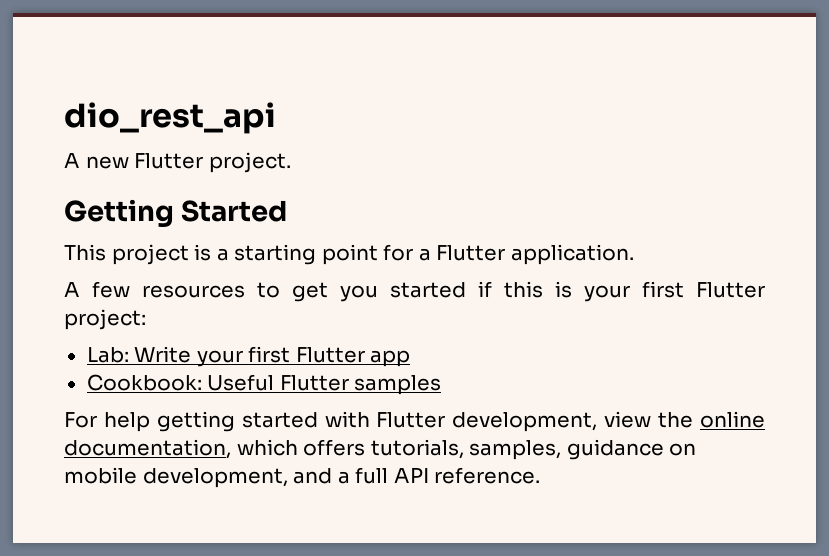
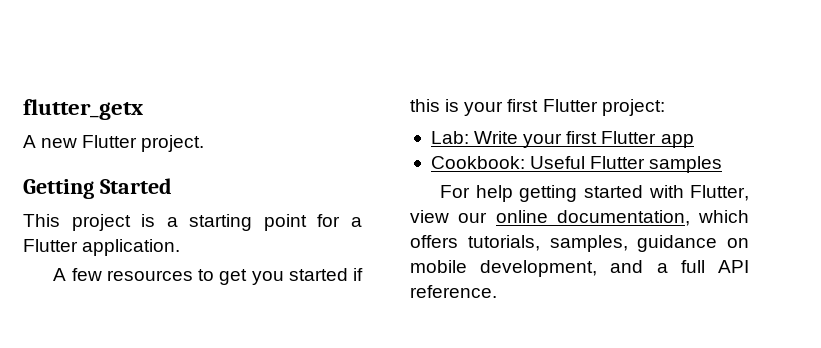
- dio_rest_api
+ flutter_getx
- For help getting started with Flutter development, view the online documentation, which offers tutorials, samples, guidance on mobile development, and a full API reference.
+ For help getting started with Flutter, view our online documentation, which offers tutorials, samples, guidance on mobile development, and a full API reference.

